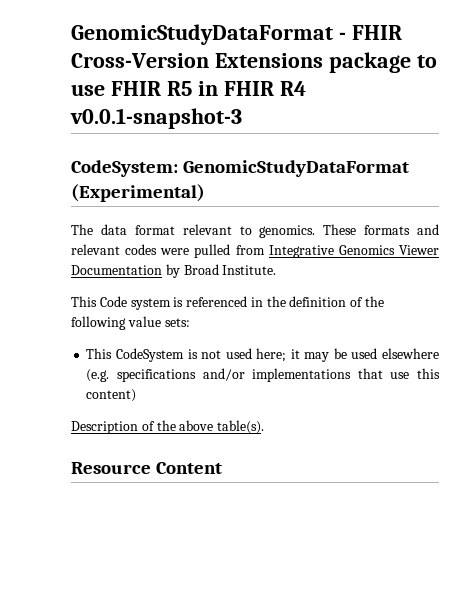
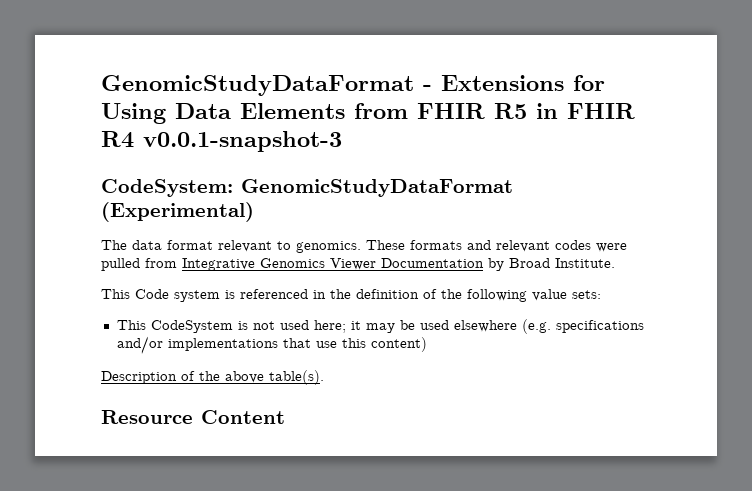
- GenomicStudyDataFormat - FHIR Cross-Version Extensions package to use FHIR R5 in FHIR R4 v0.0.1-snapshot-3
+ GenomicStudyDataFormat - Extensions for Using Data Elements from FHIR R5 in FHIR R4 v0.0.1-snapshot-3

